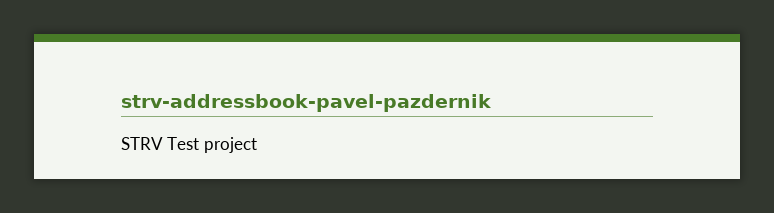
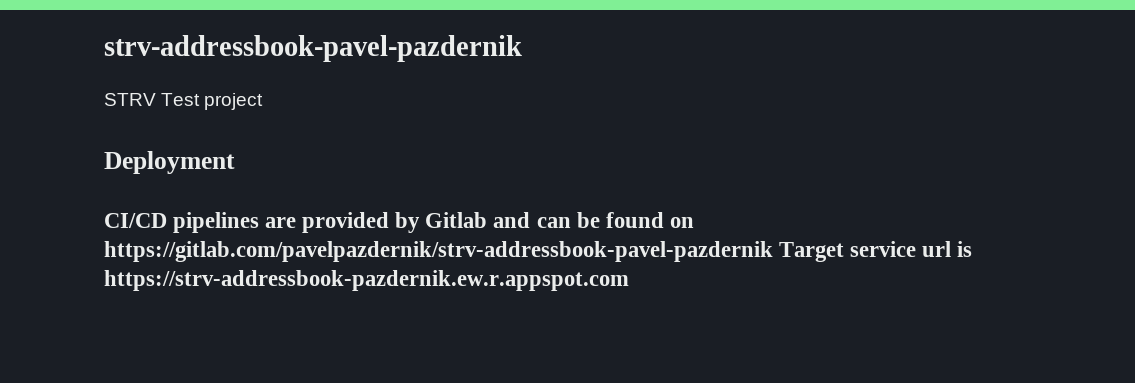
+ Deployment
+ CI/CD pipelines are provided by Gitlab and can be found on https://gitlab.com/pavelpazdernik/strv-addressbook-pavel-pazdernik Target service url is https://strv-addressbook-pazdernik.ew.r.appspot.com

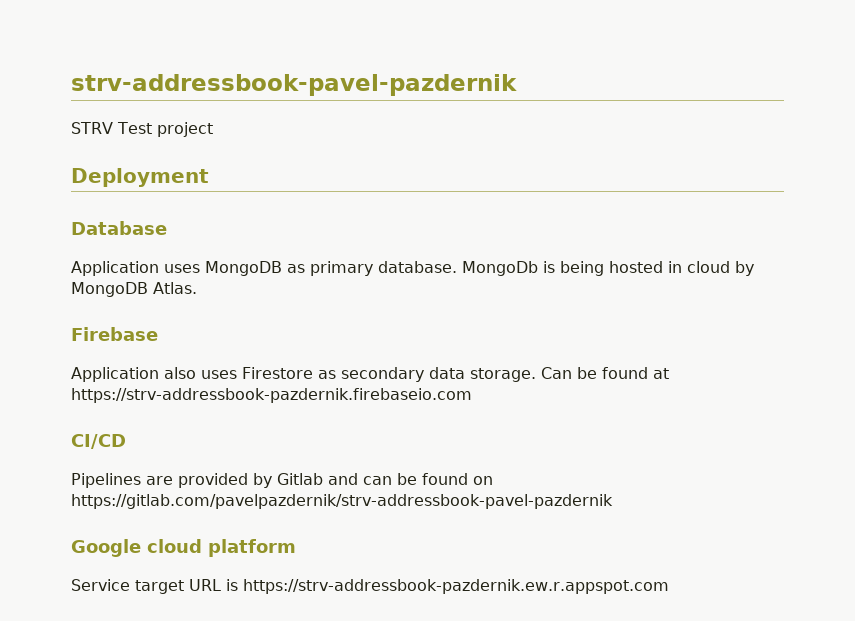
+ Database
+ Application uses MongoDB as primary database. MongoDb is being hosted in cloud by MongoDB Atlas.
+ Firebase
+ Application also uses Firestore as secondary data storage. Can be found at https://strv-addressbook-pazdernik.firebaseio.com
- CI/CD pipelines are provided by Gitlab and can be found on https://gitlab.com/pavelpazdernik/strv-addressbook-pavel-pazdernik Target service url is https://strv-addressbook-pazdernik.ew.r.appspot.com
+ CI/CD
+ Pipelines are provided by Gitlab and can be found on https://gitlab.com/pavelpazdernik/strv-addressbook-pavel-pazdernik
+ Google cloud platform
+ Service target URL is https://strv-addressbook-pazdernik.ew.r.appspot.com

